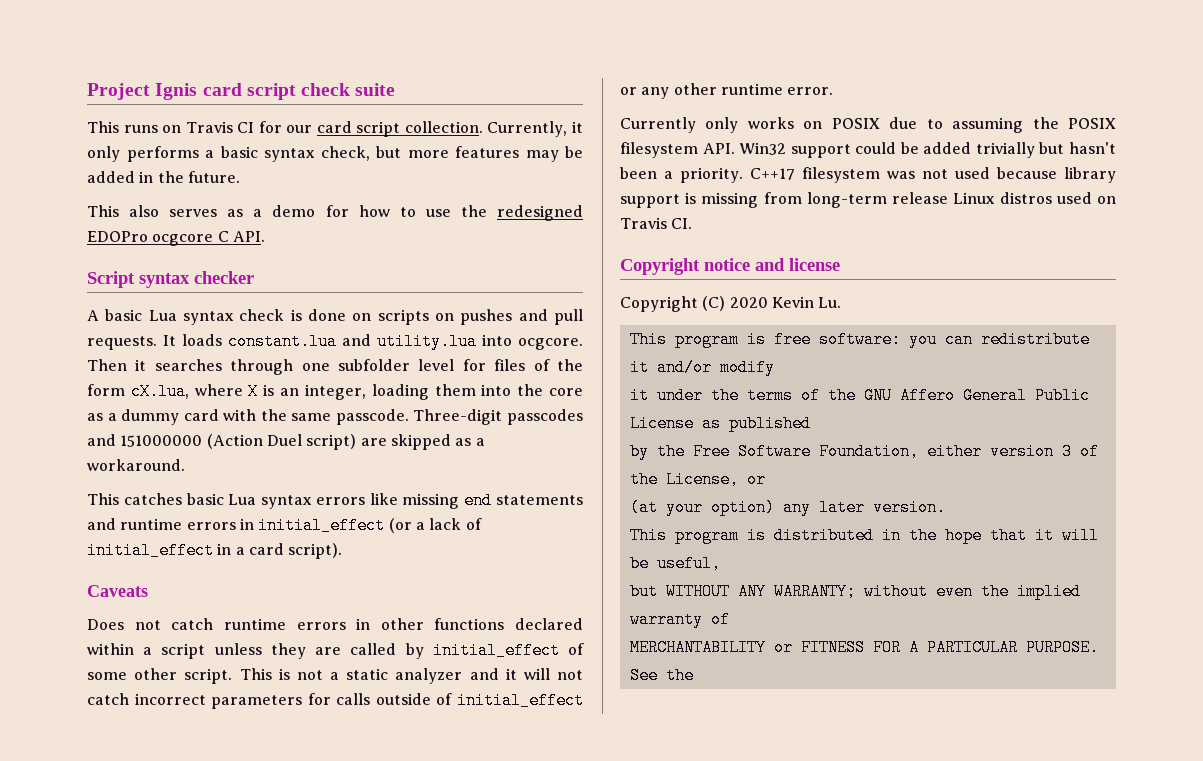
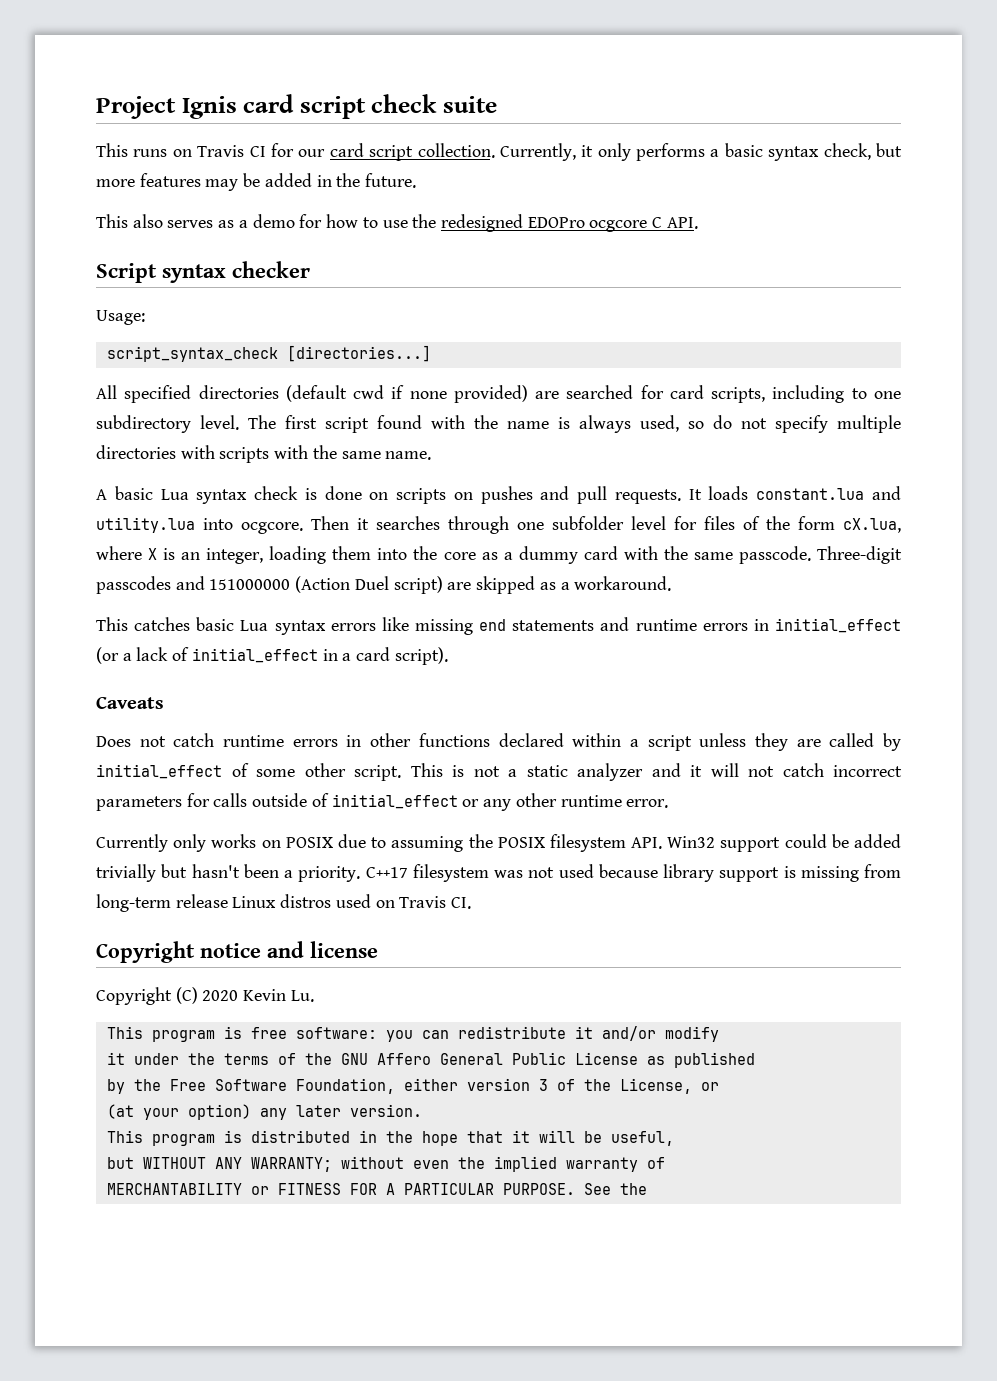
+ Usage:
+ script_syntax_check [directories...]
+ All specified directories (default cwd if none provided) are searched for card scripts, including to one subdirectory level. The first script found with the name is always used, so do not specify multiple directories with scripts with the same name.

